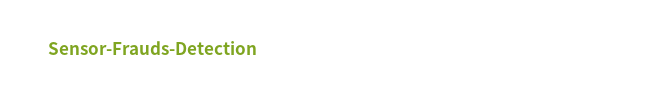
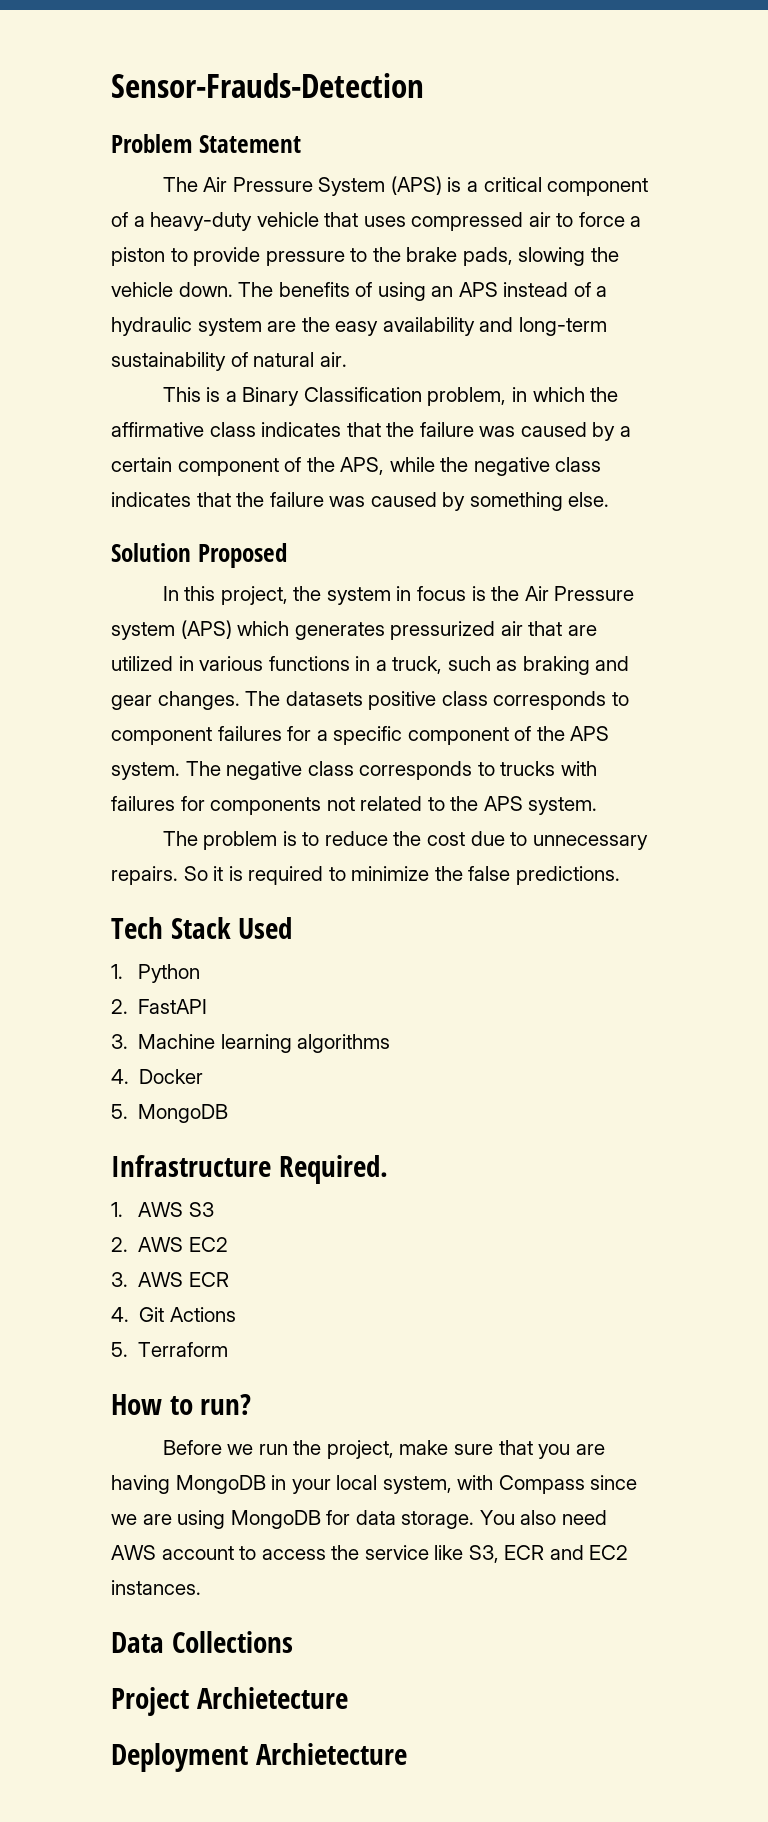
+ Problem Statement
+ The Air Pressure System (APS) is a critical component of a heavy-duty vehicle that uses compressed air to force a piston to provide pressure to the brake pads, slowing the vehicle down. The benefits of using an APS instead of a hydraulic system are the easy availability and long-term sustainability of natural air.
+ This is a Binary Classification problem, in which the affirmative class indicates that the failure was caused by a certain component of the APS, while the negative class indicates that the failure was caused by something else.
+ Solution Proposed
+ In this project, the system in focus is the Air Pressure system (APS) which generates pressurized air that are utilized in various functions in a truck, such as braking and gear changes. The datasets positive class corresponds to component failures for a specific component of the APS system. The negative class corresponds to trucks with failures for components not related to the APS system.
+ The problem is to reduce the cost due to unnecessary repairs. So it is required to minimize the false predictions.
+ Tech Stack Used
+ 1. Python
+ 2. FastAPI
+ 3. Machine learning algorithms
+ 4. Docker
+ 5. MongoDB
+ Infrastructure Required.
+ 1. AWS S3
+ 2. AWS EC2
+ 3. AWS ECR
+ 4. Git Actions
+ 5. Terraform
+ How to run?
+ Before we run the project, make sure that you are having MongoDB in your local system, with Compass since we are using MongoDB for data storage. You also need AWS account to access the service like S3, ECR and EC2 instances.
+ Data Collections
+ Project Archietecture
+ Deployment Archietecture

